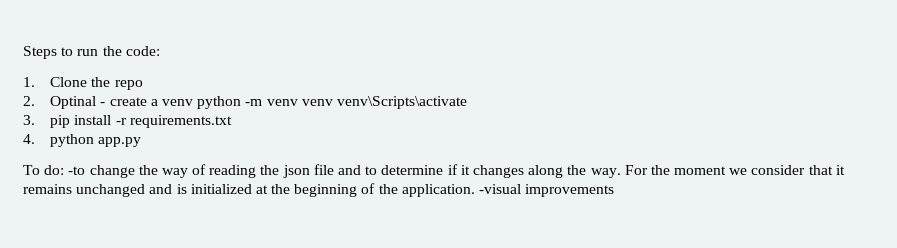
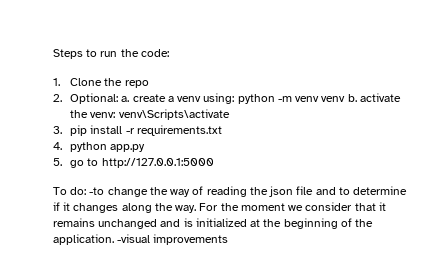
- 2. Optinal - create a venv python -m venv venv venv\Scripts\activate
+ 2. Optional: a. create a venv using: python -m venv venv b. activate the venv: venv\Scripts\activate
+ 5. go to http://127.0.0.1:5000

